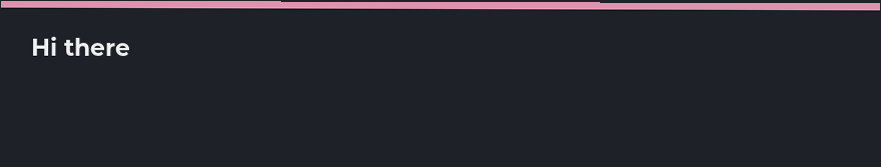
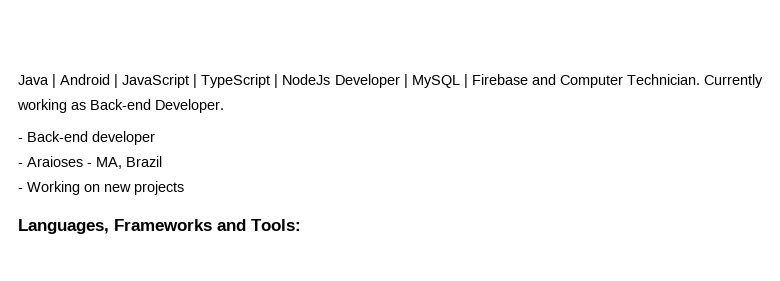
- Hi there
+ Java | Android | JavaScript | TypeScript | NodeJs Developer | MySQL | Firebase and Computer Technician. Currently working as Back-end Developer.
+ - Back-end developer
+ - Araioses - MA, Brazil
+ - Working on new projects
+ Languages, Frameworks and Tools:

